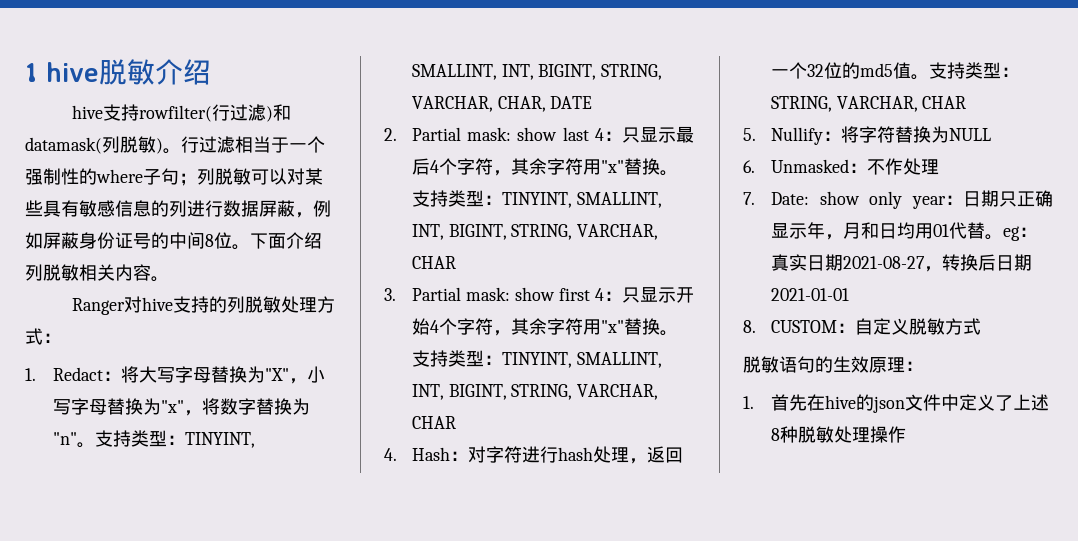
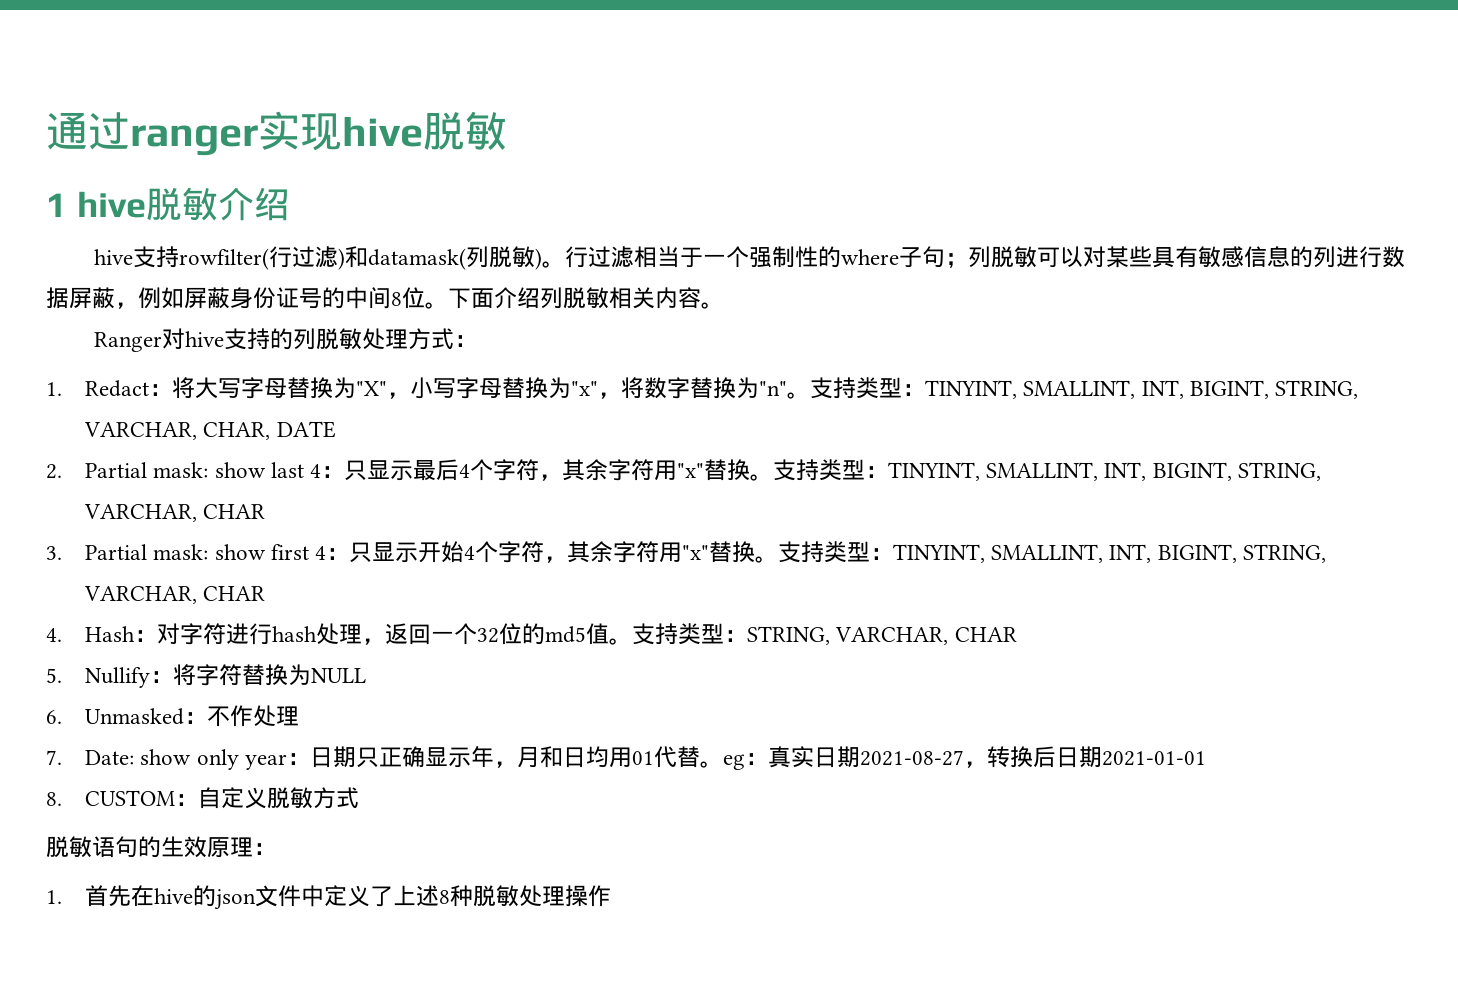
+ 通过ranger实现hive脱敏

